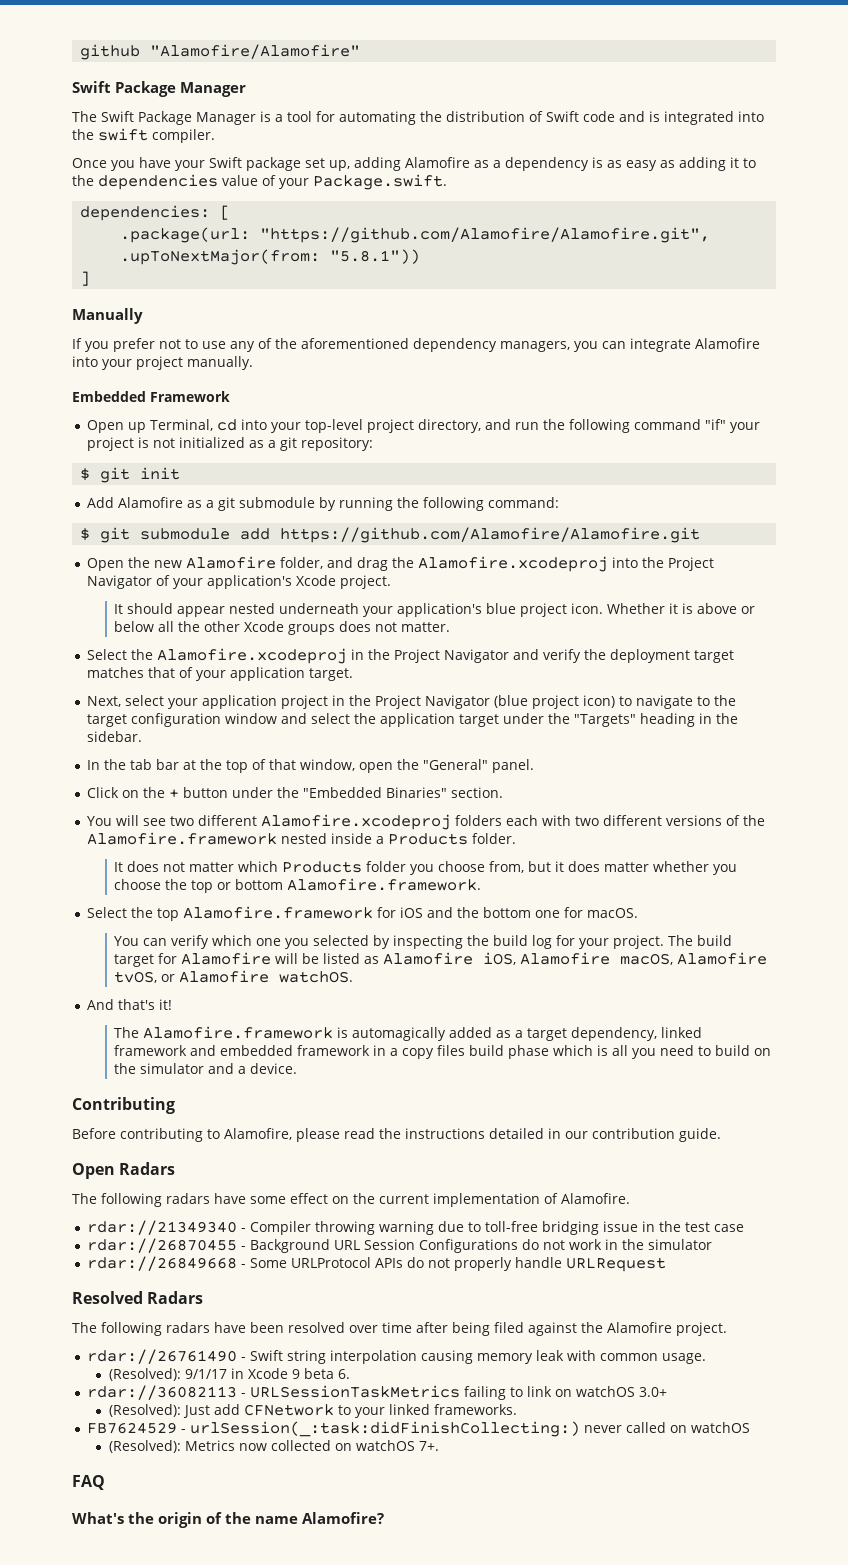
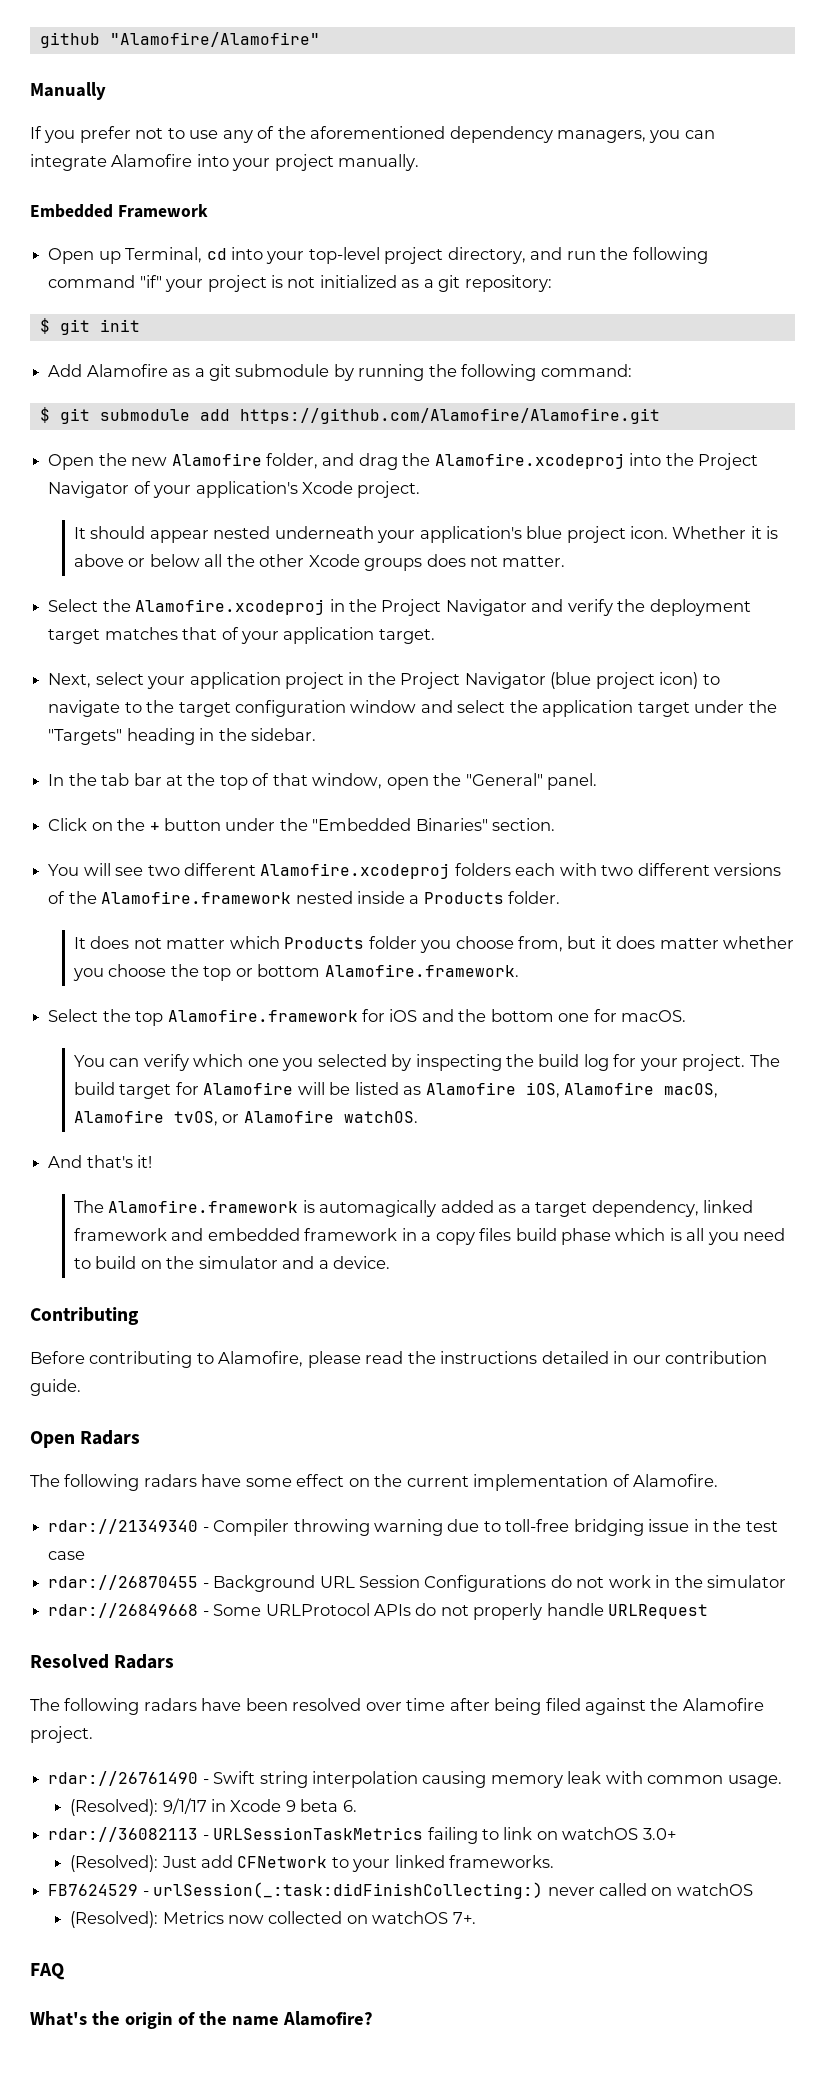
  github "Alamofire/Alamofire"
- Swift Package Manager
- The Swift Package Manager is a tool for automating the distribution of Swift code and is integrated into the swift compiler.
- Once you have your Swift package set up, adding Alamofire as a dependency is as easy as adding it to the dependencies value of your Package.swift.
- dependencies: [
- .package(url: "https://github.com/Alamofire/Alamofire.git", .upToNextMajor(from: "5.8.1"))
- ]

